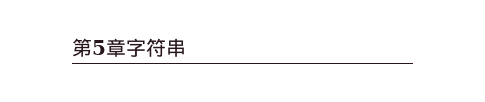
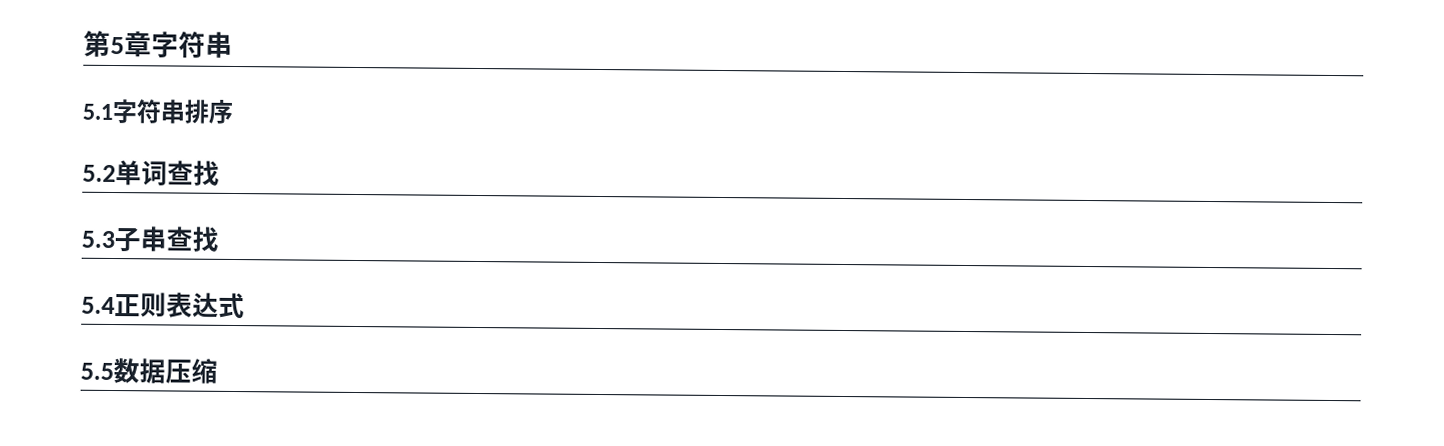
+ 5.1字符串排序
+ 5.2单词查找
+ 5.3子串查找
+ 5.4正则表达式
+ 5.5数据压缩

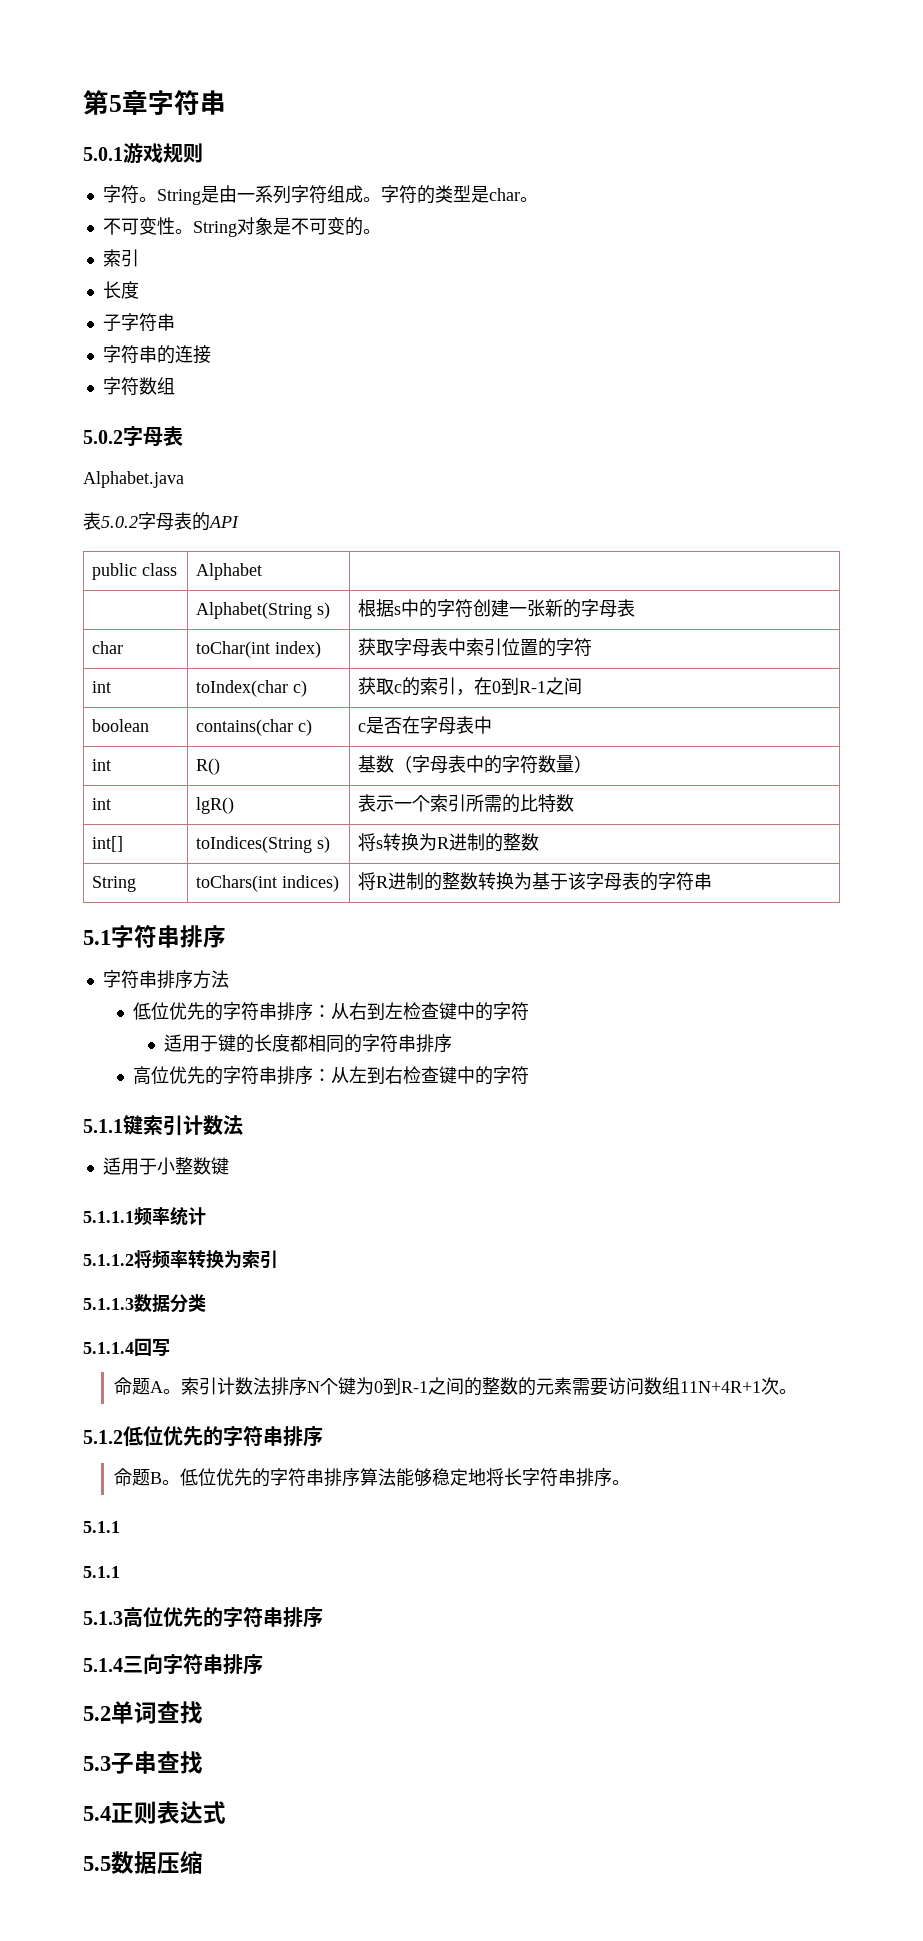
+ 5.0.1游戏规则
+ 字符。String是由一系列字符组成。字符的类型是char。
+ 不可变性。String对象是不可变的。
+ 索引
+ 长度
+ 子字符串
+ 字符串的连接
+ 字符数组
+ 5.0.2字母表
+ Alphabet.java
+ 表5.0.2字母表的API
+ public class | Alphabet |
+ | Alphabet(String s) | 根据s中的字符创建一张新的字母表
+ char | toChar(int index) | 获取字母表中索引位置的字符
+ int | toIndex(char c) | 获取c的索引，在0到R-1之间
+ boolean | contains(char c) | c是否在字母表中
+ int | R() | 基数（字母表中的字符数量）
+ int | lgR() | 表示一个索引所需的比特数
+ int[] | toIndices(String s) | 将s转换为R进制的整数
+ String | toChars(int indices) | 将R进制的整数转换为基于该字母表的字符串
  5.1字符串排序
+ 字符串排序方法
+ 低位优先的字符串排序：从右到左检查键中的字符
+ 适用于键的长度都相同的字符串排序
+ 高位优先的字符串排序：从左到右检查键中的字符
+ 5.1.1键索引计数法
+ 适用于小整数键
+ 5.1.1.1频率统计
+ 5.1.1.2将频率转换为索引
+ 5.1.1.3数据分类
+ 5.1.1.4回写
+ 命题A。索引计数法排序N个键为0到R-1之间的整数的元素需要访问数组11N+4R+1次。
+ 5.1.2低位优先的字符串排序
+ 命题B。低位优先的字符串排序算法能够稳定地将长字符串排序。
+ 5.1.1
+ 5.1.1
+ 5.1.3高位优先的字符串排序
+ 5.1.4三向字符串排序

